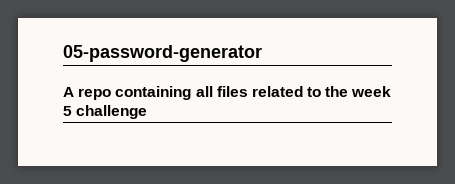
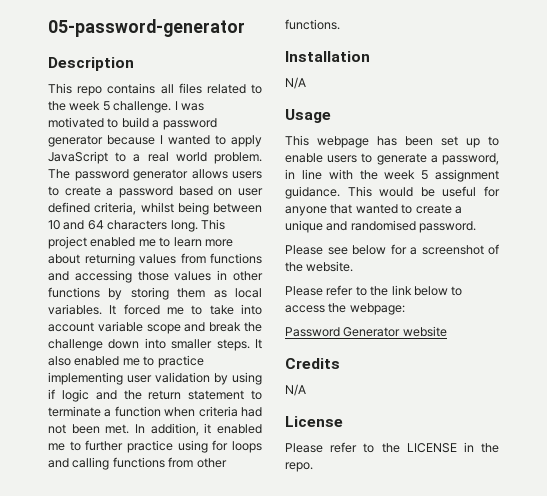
- A repo containing all files related to the week 5 challenge
+ Description
+ This repo contains all files related to the week 5 challenge. I was motivated to build a password generator because I wanted to apply JavaScript to a real world problem. The password generator allows users to create a password based on user defined criteria, whilst being between 10 and 64 characters long. This project enabled me to learn more about returning values from functions and accessing those values in other functions by storing them as local variables. It forced me to take into account variable scope and break the challenge down into smaller steps. It also enabled me to practice implementing user validation by using if logic and the return statement to terminate a function when criteria had not been met. In addition, it enabled me to further practice using for loops and calling functions from other functions.
+ Installation
+ N/A
+ Usage
+ This webpage has been set up to enable users to generate a password, in line with the week 5 assignment guidance. This would be useful for anyone that wanted to create a unique and randomised password.
+ Please see below for a screenshot of the website.
+ Please refer to the link below to access the webpage:
+ Password Generator website
+ Credits
+ N/A
+ License
+ Please refer to the LICENSE in the repo.

